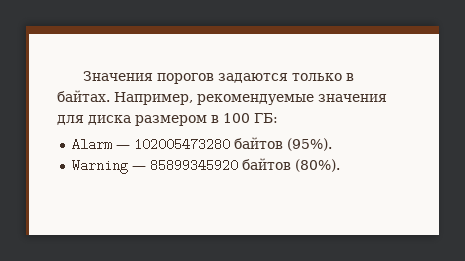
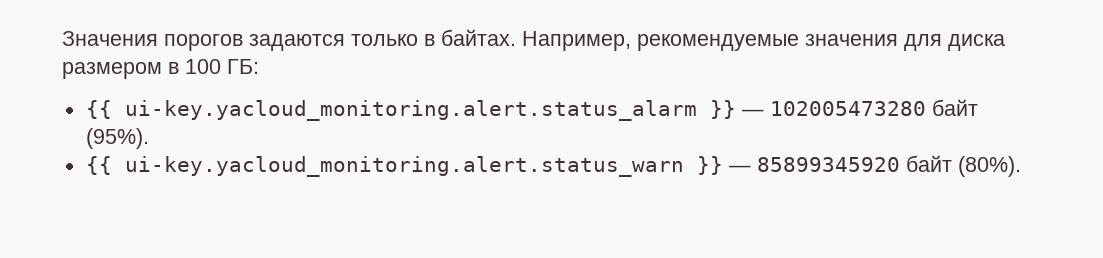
- Alarm — 102005473280 байтов (95%).
+ {{ ui-key.yacloud_monitoring.alert.status_alarm }} — 102005473280 байт (95%).
- Warning — 85899345920 байтов (80%).
+ {{ ui-key.yacloud_monitoring.alert.status_warn }} — 85899345920 байт (80%).

